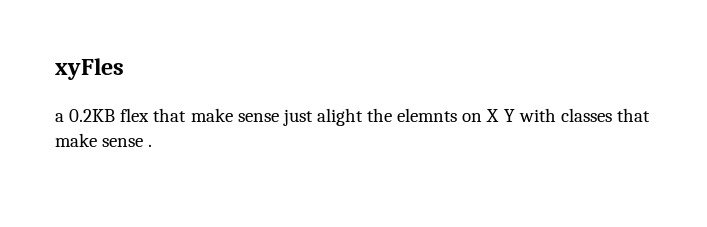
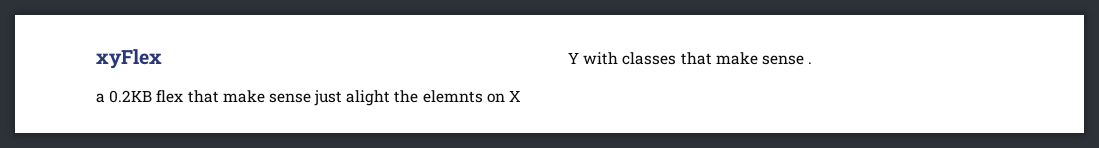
- xyFles
+ xyFlex

